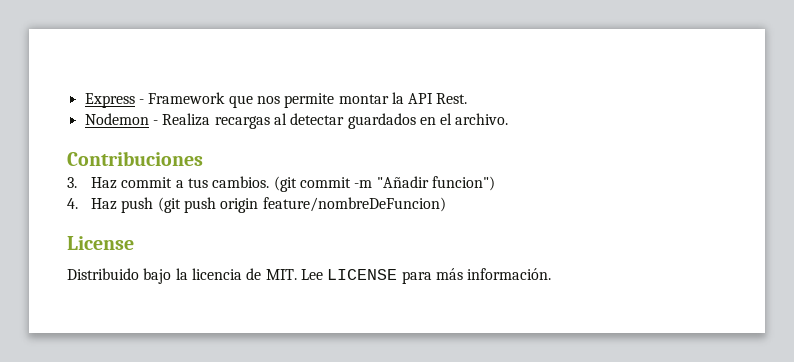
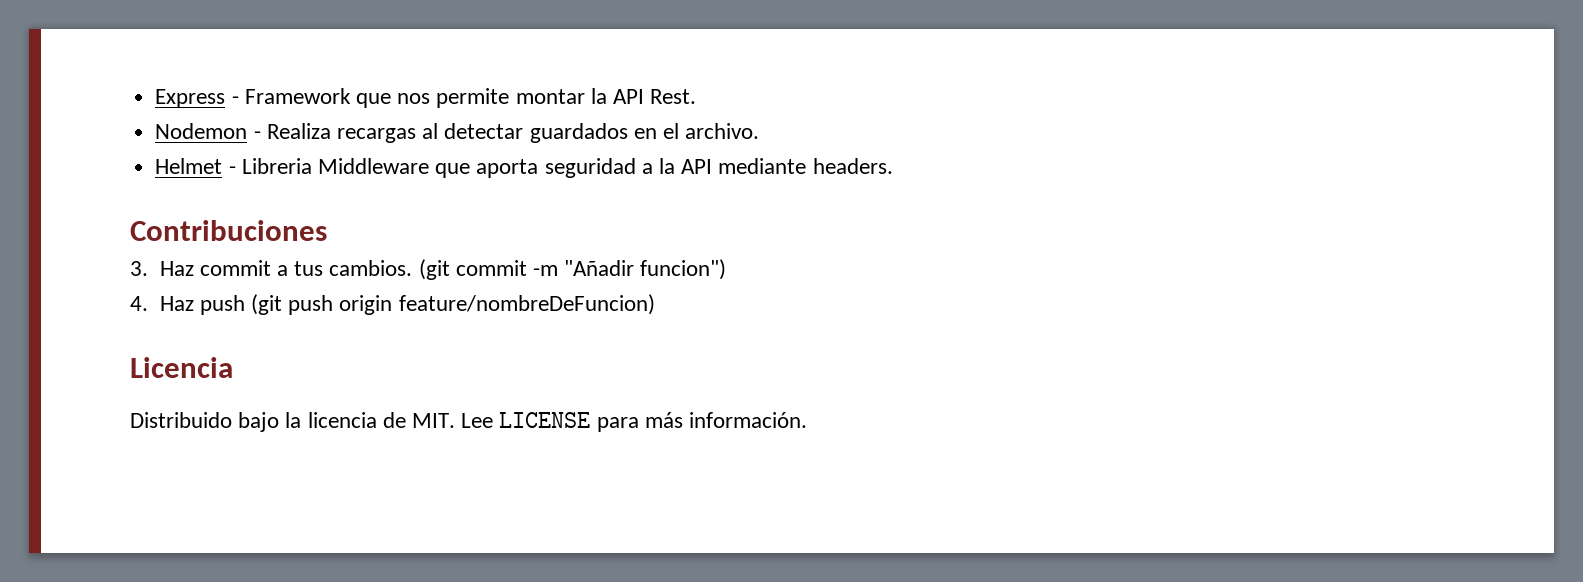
+ Helmet - Libreria Middleware que aporta seguridad a la API mediante headers.
- License
+ Licencia

